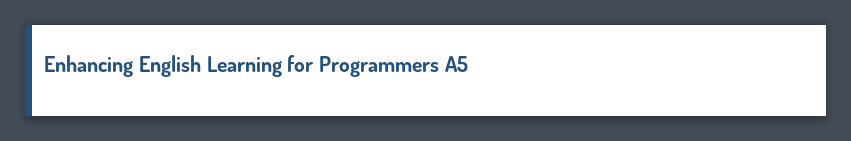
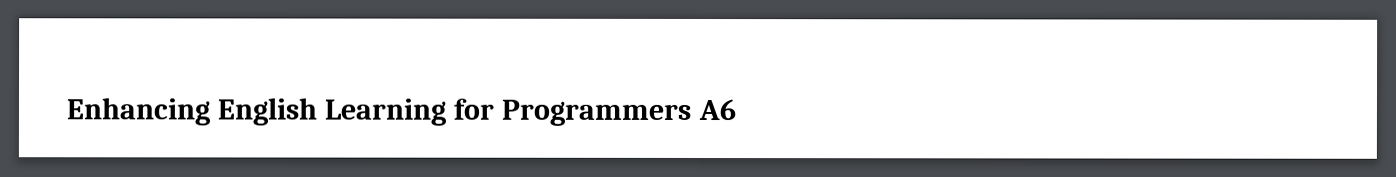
- Enhancing English Learning for Programmers A5
+ Enhancing English Learning for Programmers A6

